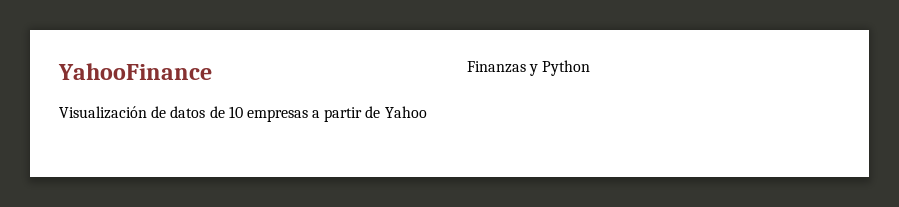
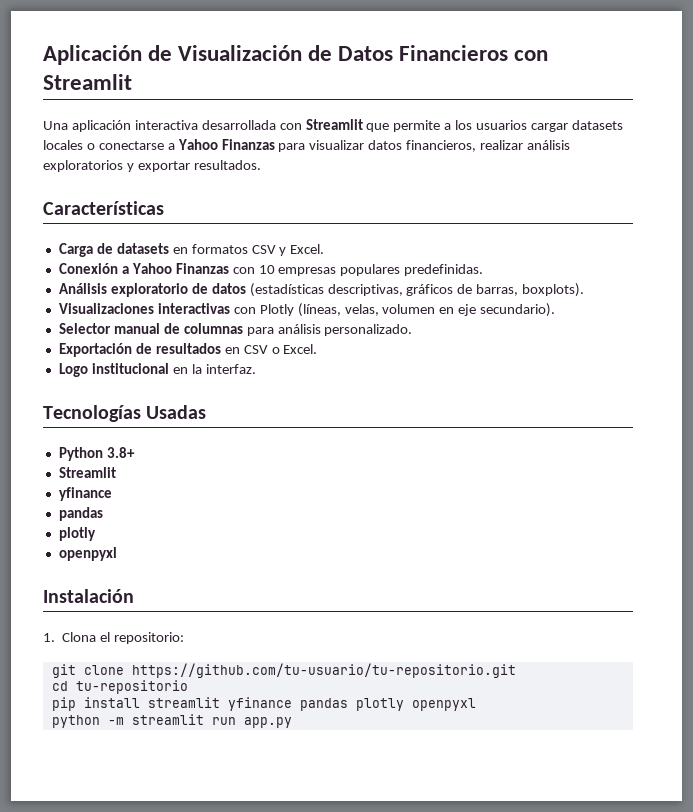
- YahooFinance
- Visualización de datos de 10 empresas a partir de Yahoo Finanzas y Python
+ Aplicación de Visualización de Datos Financieros con Streamlit
+ Una aplicación interactiva desarrollada con Streamlit que permite a los usuarios cargar datasets locales o conectarse a Yahoo Finanzas para visualizar datos financieros, realizar análisis exploratorios y exportar resultados.
+ Características
+ Carga de datasets en formatos CSV y Excel.
+ Conexión a Yahoo Finanzas con 10 empresas populares predefinidas.
+ Análisis exploratorio de datos (estadísticas descriptivas, gráficos de barras, boxplots).
+ Visualizaciones interactivas con Plotly (líneas, velas, volumen en eje secundario).
+ Selector manual de columnas para análisis personalizado.
+ Exportación de resultados en CSV o Excel.
+ Logo institucional en la interfaz.
+ Tecnologías Usadas
+ Python 3.8+
+ Streamlit
+ yfinance
+ pandas
+ plotly
+ openpyxl
+ Instalación
+ 1. Clona el repositorio:
+ git clone https://github.com/tu-usuario/tu-repositorio.git
+ cd tu-repositorio
+ pip install streamlit yfinance pandas plotly openpyxl
+ python -m streamlit run app.py

